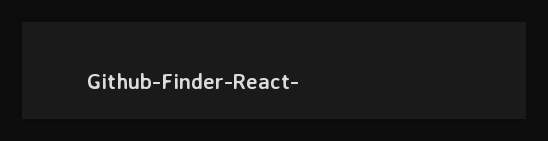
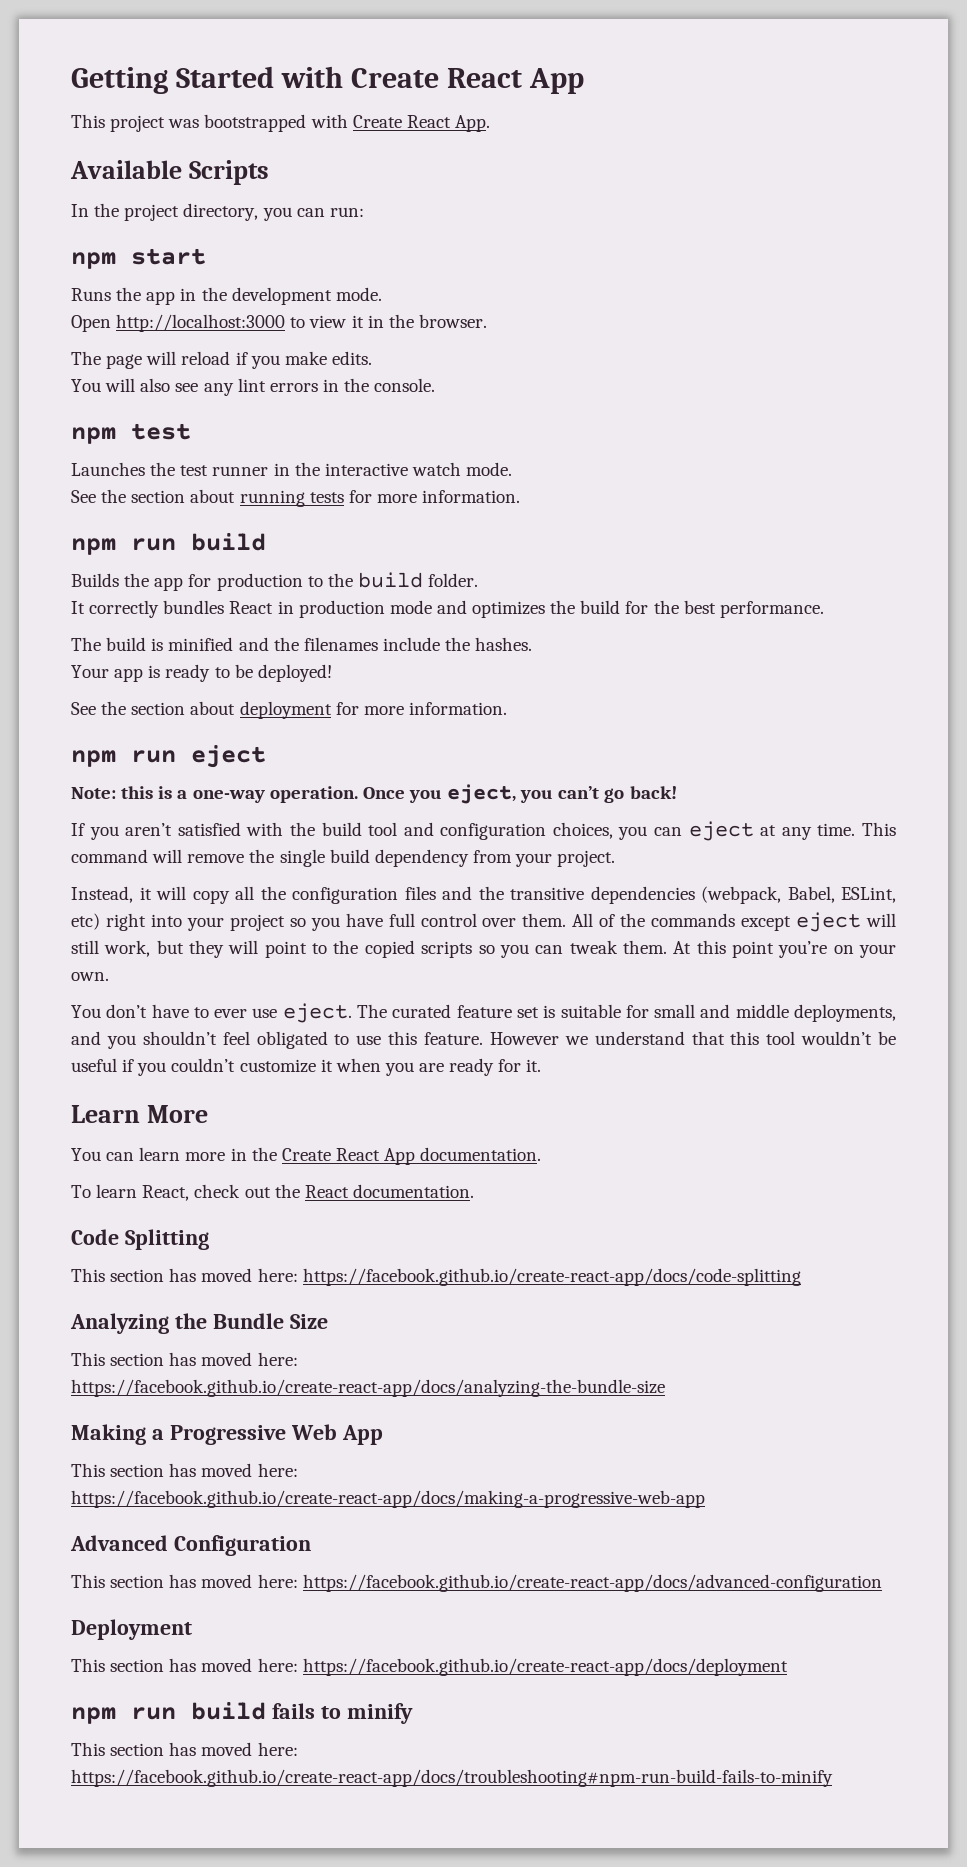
- Github-Finder-React-
+ Getting Started with Create React App
+ This project was bootstrapped with Create React App.
+ Available Scripts
+ In the project directory, you can run:
+ npm start
+ Runs the app in the development mode.
+ Open http://localhost:3000 to view it in the browser.
+ The page will reload if you make edits.
+ You will also see any lint errors in the console.
+ npm test
+ Launches the test runner in the interactive watch mode.
+ See the section about running tests for more information.
+ npm run build
+ Builds the app for production to the build folder.
+ It correctly bundles React in production mode and optimizes the build for the best performance.
+ The build is minified and the filenames include the hashes.
+ Your app is ready to be deployed!
+ See the section about deployment for more information.
+ npm run eject
+ Note: this is a one-way operation. Once you eject, you can’t go back!
+ If you aren’t satisfied with the build tool and configuration choices, you can eject at any time. This command will remove the single build dependency from your project.
+ Instead, it will copy all the configuration files and the transitive dependencies (webpack, Babel, ESLint, etc) right into your project so you have full control over them. All of the commands except eject will still work, but they will point to the copied scripts so you can tweak them. At this point you’re on your own.
+ You don’t have to ever use eject. The curated feature set is suitable for small and middle deployments, and you shouldn’t feel obligated to use this feature. However we understand that this tool wouldn’t be useful if you couldn’t customize it when you are ready for it.
+ Learn More
+ You can learn more in the Create React App documentation.
+ To learn React, check out the React documentation.
+ Code Splitting
+ This section has moved here: https://facebook.github.io/create-react-app/docs/code-splitting
+ Analyzing the Bundle Size
+ This section has moved here: https://facebook.github.io/create-react-app/docs/analyzing-the-bundle-size
+ Making a Progressive Web App
+ This section has moved here: https://facebook.github.io/create-react-app/docs/making-a-progressive-web-app
+ Advanced Configuration
+ This section has moved here: https://facebook.github.io/create-react-app/docs/advanced-configuration
+ Deployment
+ This section has moved here: https://facebook.github.io/create-react-app/docs/deployment
+ npm run build fails to minify
+ This section has moved here: https://facebook.github.io/create-react-app/docs/troubleshooting#npm-run-build-fails-to-minify

